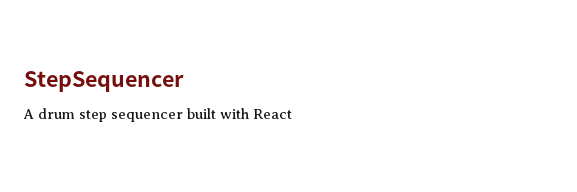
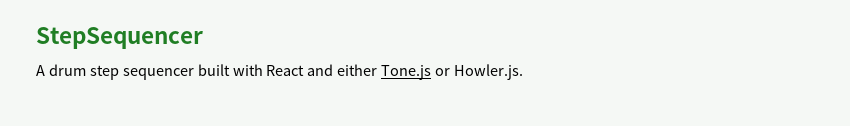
- A drum step sequencer built with React
+ A drum step sequencer built with React and either Tone.js or Howler.js.

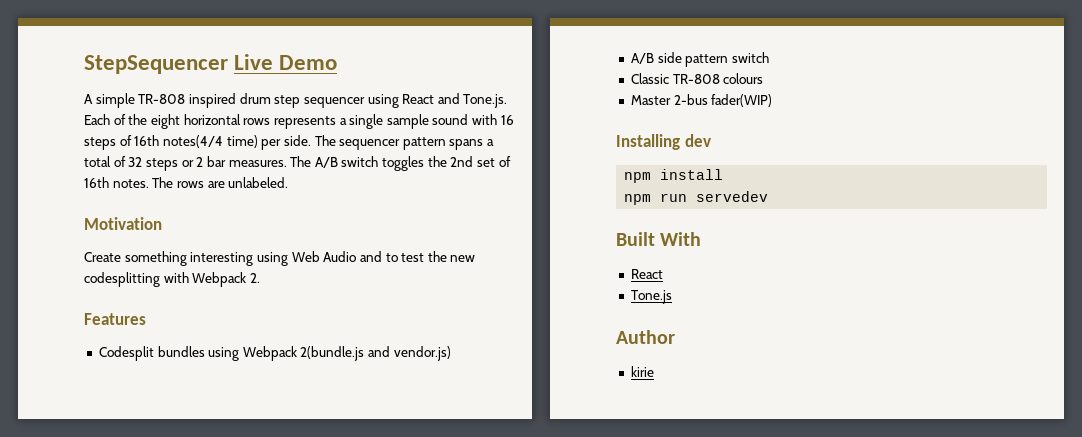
- StepSequencer
+ StepSequencer Live Demo
- A drum step sequencer built with React and either Tone.js or Howler.js.
+ A simple TR-808 inspired drum step sequencer using React and Tone.js. Each of the eight horizontal rows represents a single sample sound with 16 steps of 16th notes(4/4 time) per side. The sequencer pattern spans a total of 32 steps or 2 bar measures. The A/B switch toggles the 2nd set of 16th notes. The rows are unlabeled.
+ Motivation
+ Create something interesting using Web Audio and to test the new codesplitting with Webpack 2.
+ Features
+ Codesplit bundles using Webpack 2(bundle.js and vendor.js)
+ A/B side pattern switch
+ Classic TR-808 colours
+ Master 2-bus fader(WIP)
+ Installing dev
+ npm install
+ npm run servedev
+ Built With
+ React
+ Tone.js
+ Author
+ kirie

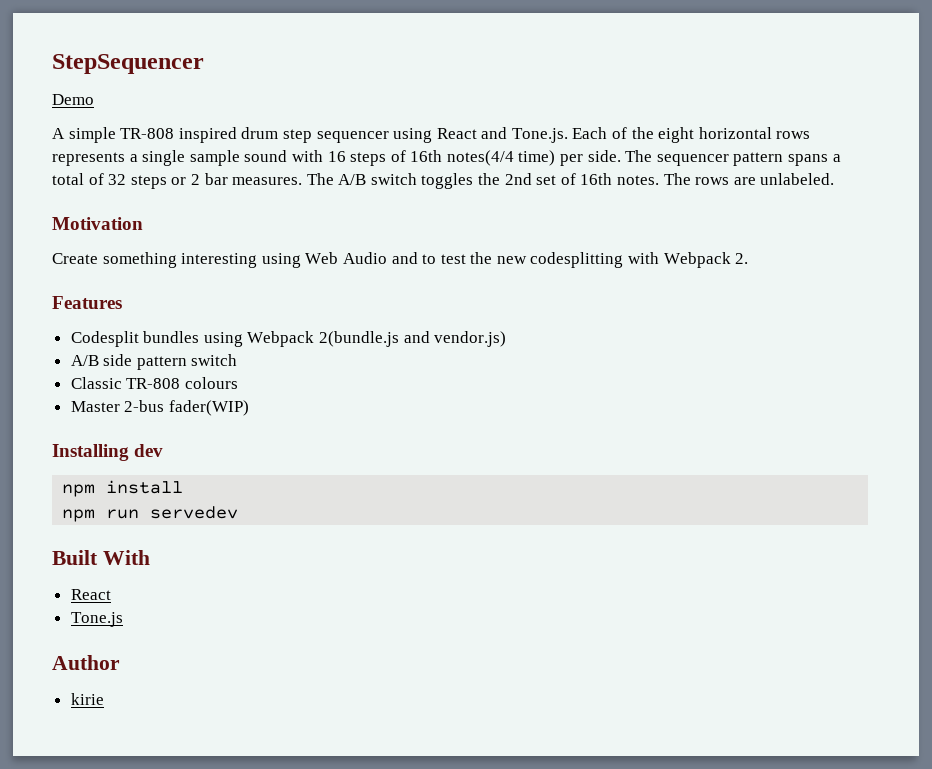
- StepSequencer Live Demo
+ StepSequencer
+ Demo

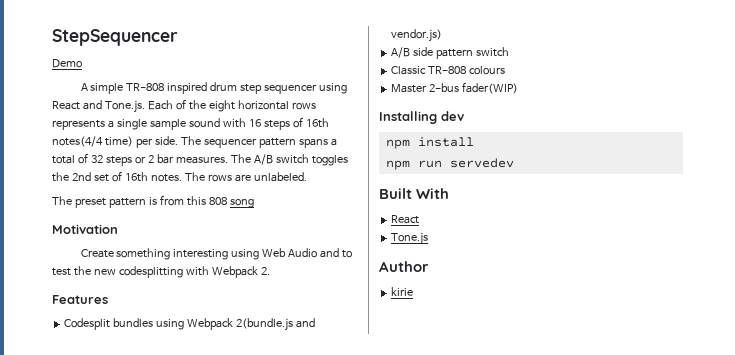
+ The preset pattern is from this 808 song

